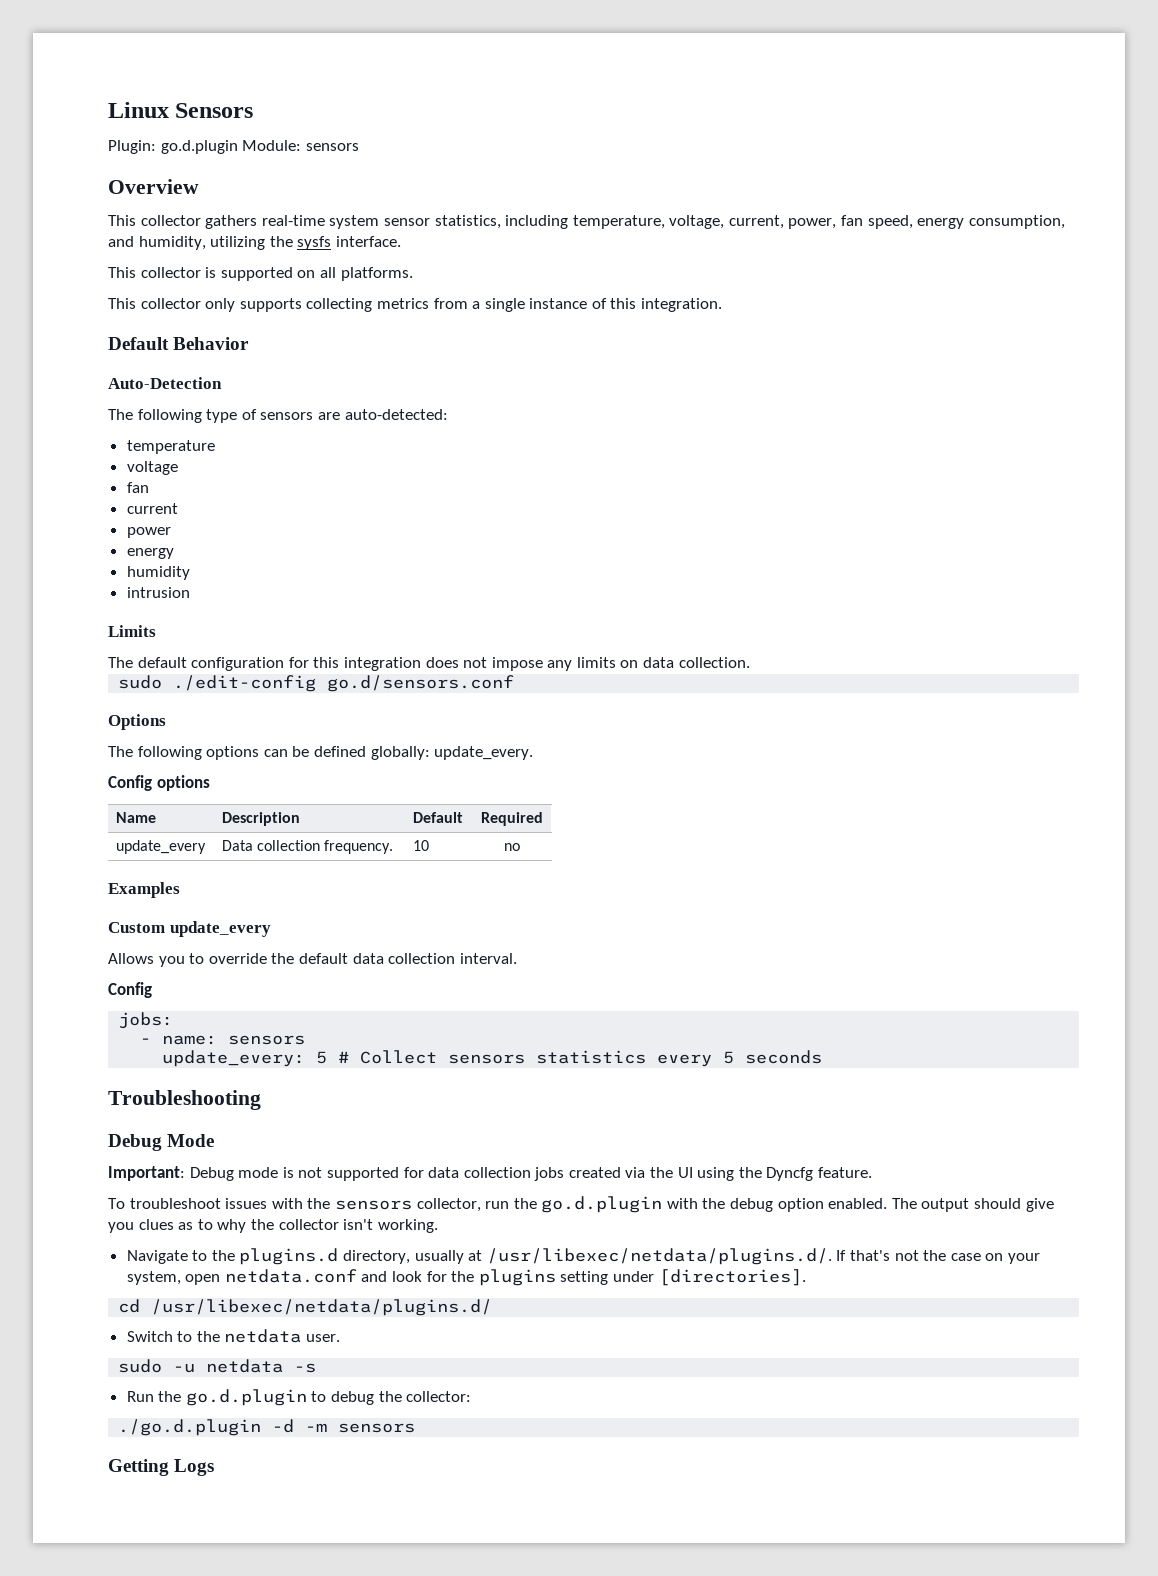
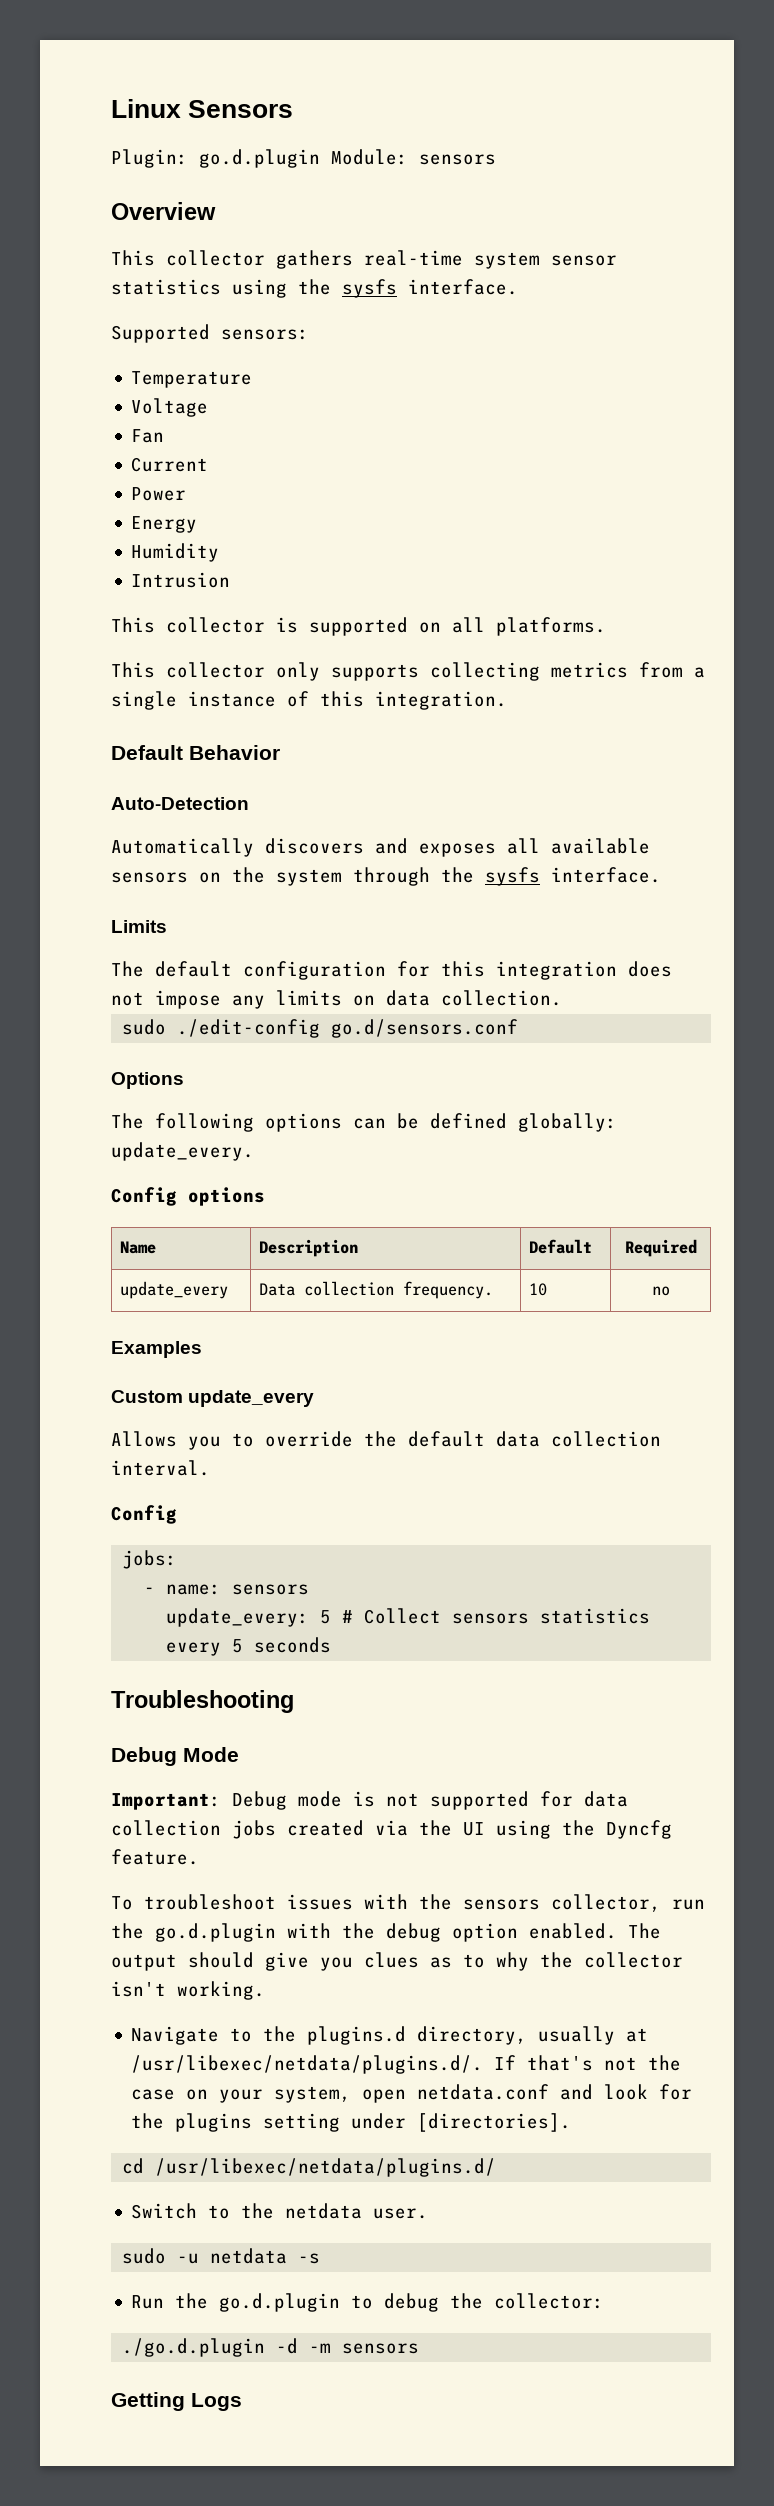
- This collector gathers real-time system sensor statistics, including temperature, voltage, current, power, fan speed, energy consumption, and humidity, utilizing the sysfs interface.
+ This collector gathers real-time system sensor statistics using the sysfs interface.
+ Supported sensors:
+ Temperature
+ Voltage
+ Fan
+ Current
+ Power
+ Energy
+ Humidity
+ Intrusion
- The following type of sensors are auto-detected:
- temperature
- voltage
- fan
- current
- power
- energy
- humidity
- intrusion
+ Automatically discovers and exposes all available sensors on the system through the sysfs interface.

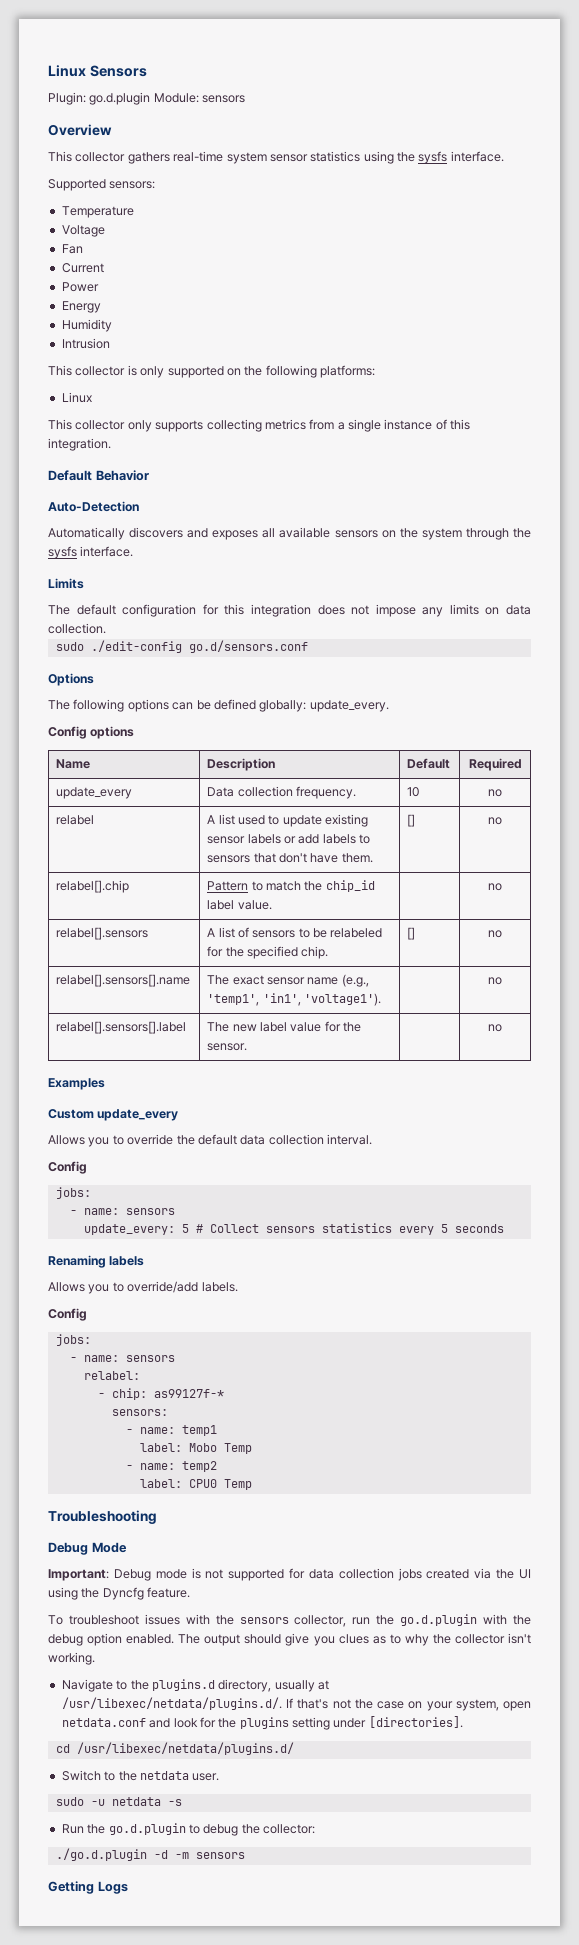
- This collector is supported on all platforms.
+ This collector is only supported on the following platforms:
+ Linux
+ relabel | A list used to update existing sensor labels or add labels to sensors that don't have them. | [] | no
+ relabel[].chip | Pattern to match the chip_id label value. | | no
+ relabel[].sensors | A list of sensors to be relabeled for the specified chip. | [] | no
+ relabel[].sensors[].name | The exact sensor name (e.g., 'temp1', 'in1', 'voltage1'). | | no
+ relabel[].sensors[].label | The new label value for the sensor. | | no
+ Renaming labels
+ Allows you to override/add labels.
+ Config
+ jobs:
+ - name: sensors
+ relabel:
+ - chip: as99127f-*
+ sensors:
+ - name: temp1
+ label: Mobo Temp
+ - name: temp2
+ label: CPU0 Temp

